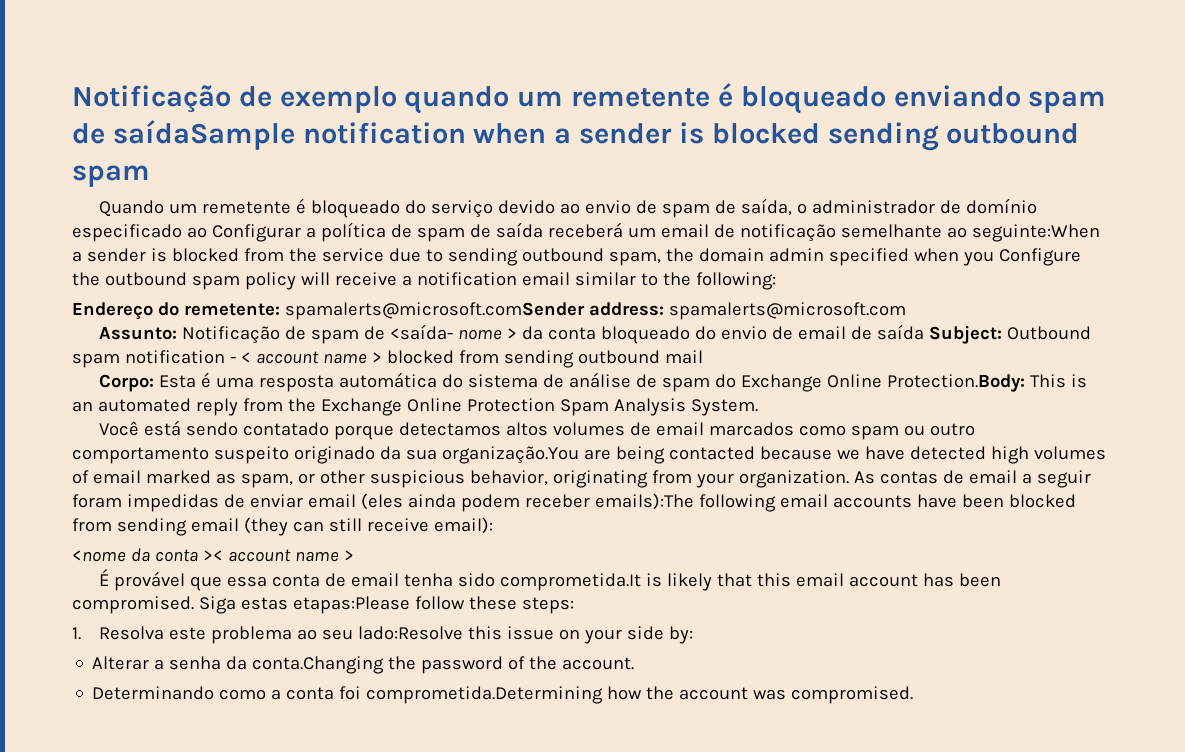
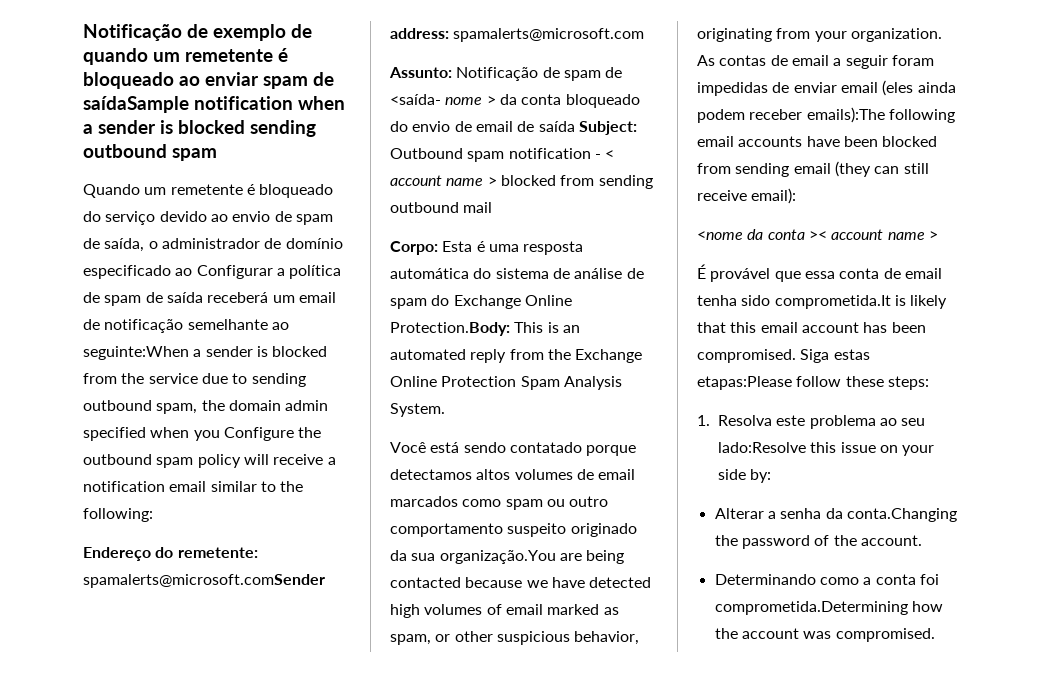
- Notificação de exemplo quando um remetente é bloqueado enviando spam de saídaSample notification when a sender is blocked sending outbound spam
+ Notificação de exemplo de quando um remetente é bloqueado ao enviar spam de saídaSample notification when a sender is blocked sending outbound spam

